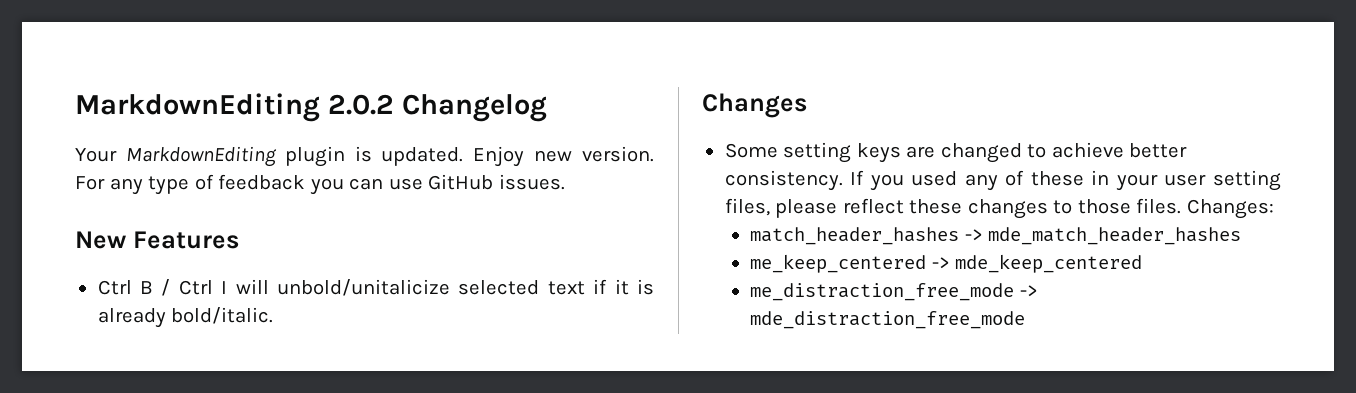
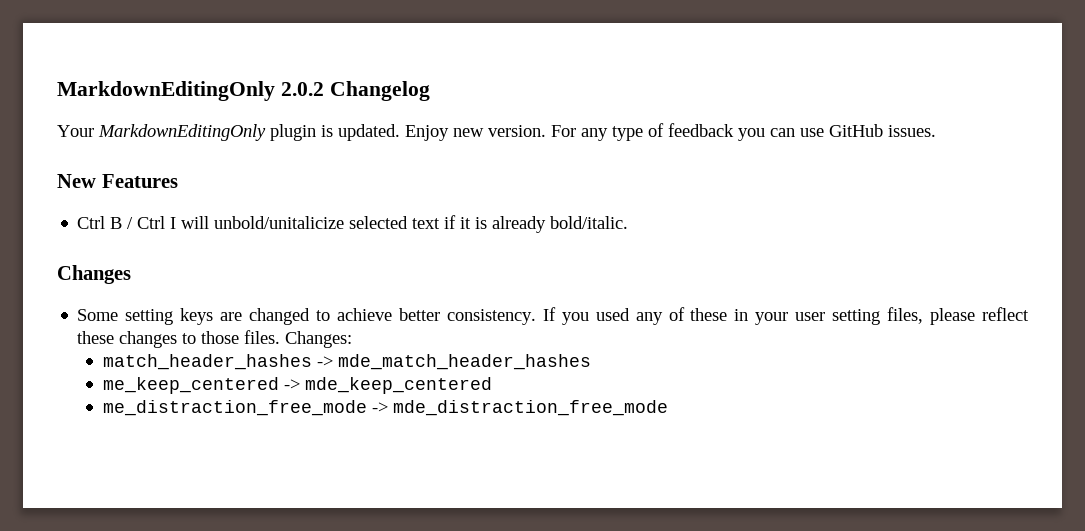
- MarkdownEditing 2.0.2 Changelog
+ MarkdownEditingOnly 2.0.2 Changelog
- Your MarkdownEditing plugin is updated.
+ Your MarkdownEditingOnly plugin is updated.

